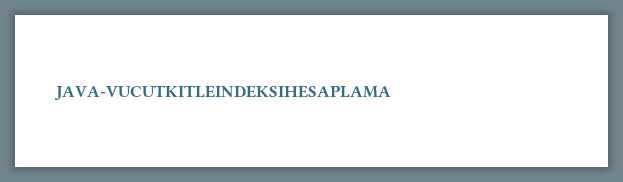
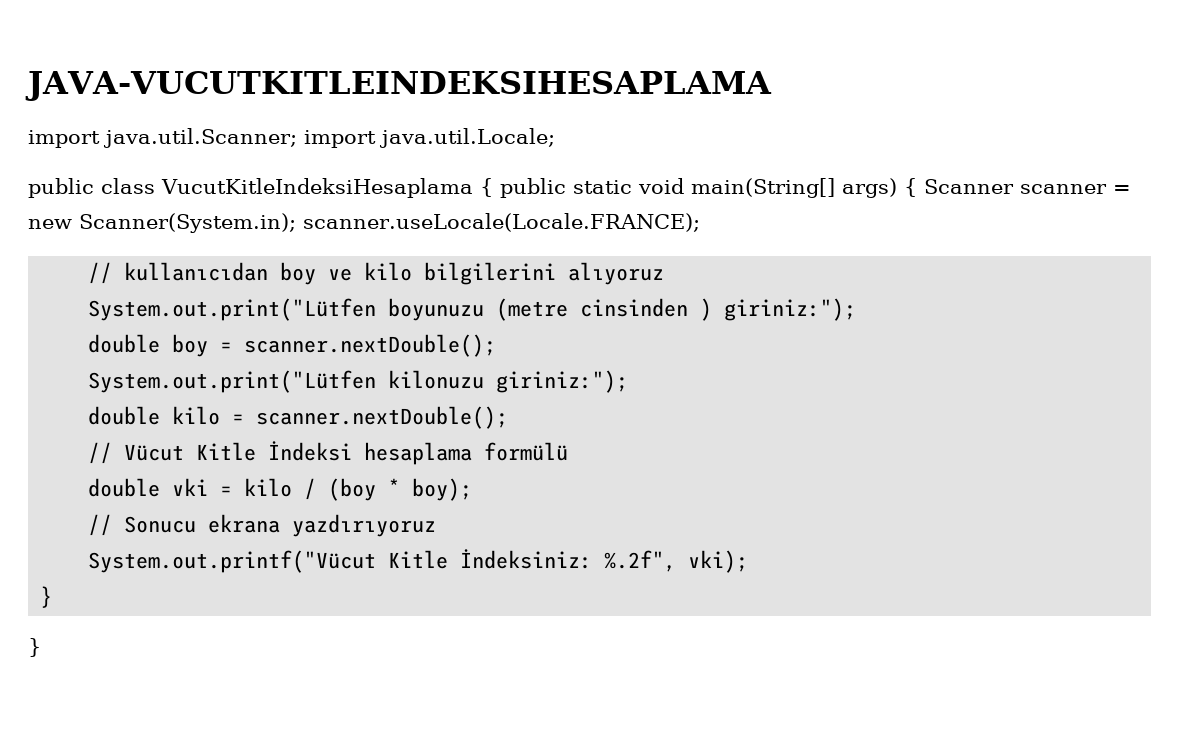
+ import java.util.Scanner; import java.util.Locale;
+ public class VucutKitleIndeksiHesaplama { public static void main(String[] args) { Scanner scanner = new Scanner(System.in); scanner.useLocale(Locale.FRANCE);
+ // kullanıcıdan boy ve kilo bilgilerini alıyoruz
+ System.out.print("Lütfen boyunuzu (metre cinsinden ) giriniz:");
+ double boy = scanner.nextDouble();
+ System.out.print("Lütfen kilonuzu giriniz:");
+ double kilo = scanner.nextDouble();
+ // Vücut Kitle İndeksi hesaplama formülü
+ double vki = kilo / (boy * boy);
+ // Sonucu ekrana yazdırıyoruz
+ System.out.printf("Vücut Kitle İndeksiniz: %.2f", vki);
+ }
+ }

